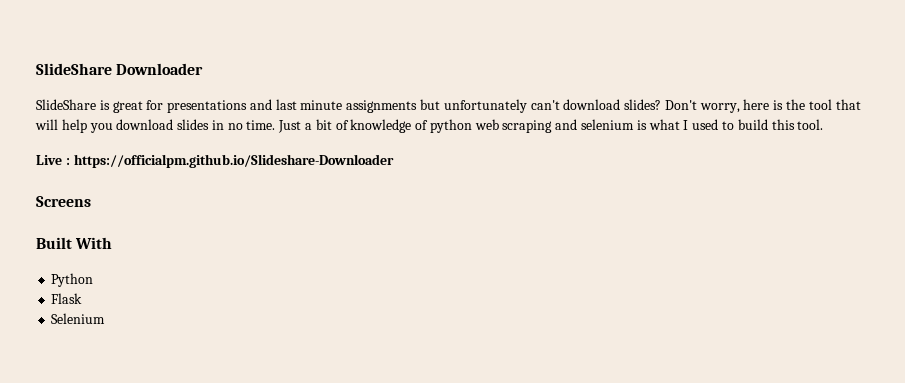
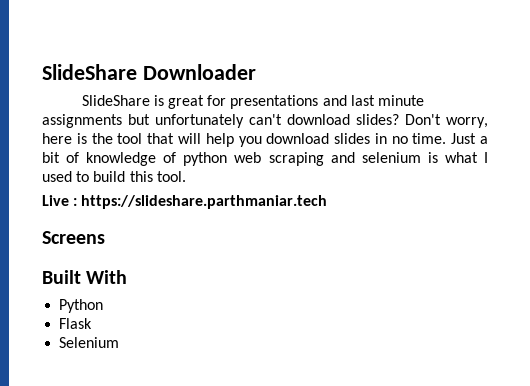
- Live : https://officialpm.github.io/Slideshare-Downloader
+ Live : https://slideshare.parthmaniar.tech

